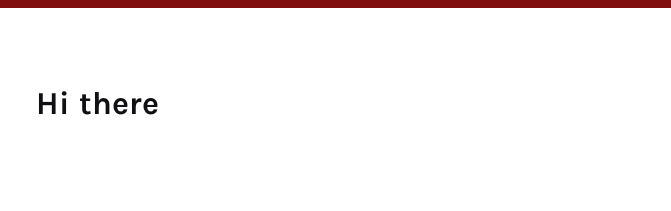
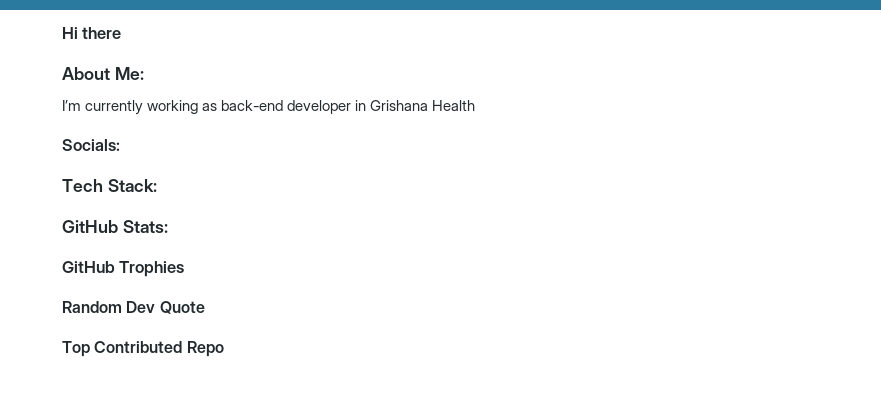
+ About Me:
+ I’m currently working as back-end developer in Grishana Health
+ Socials:
+ Tech Stack:
+ GitHub Stats:
+ GitHub Trophies
+ Random Dev Quote
+ Top Contributed Repo

